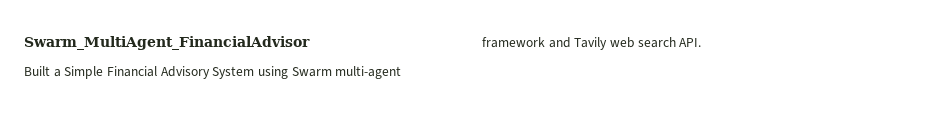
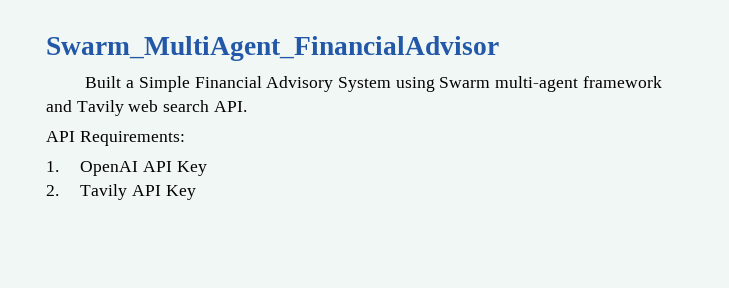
+ API Requirements:
+ 1. OpenAI API Key
+ 2. Tavily API Key

